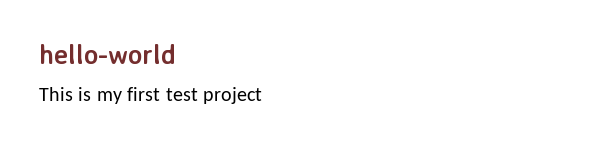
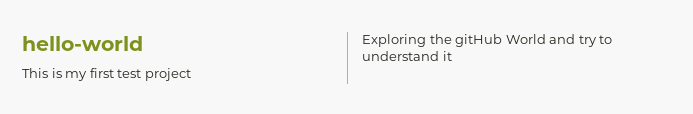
+ Exploring the gitHub World and try to understand it

